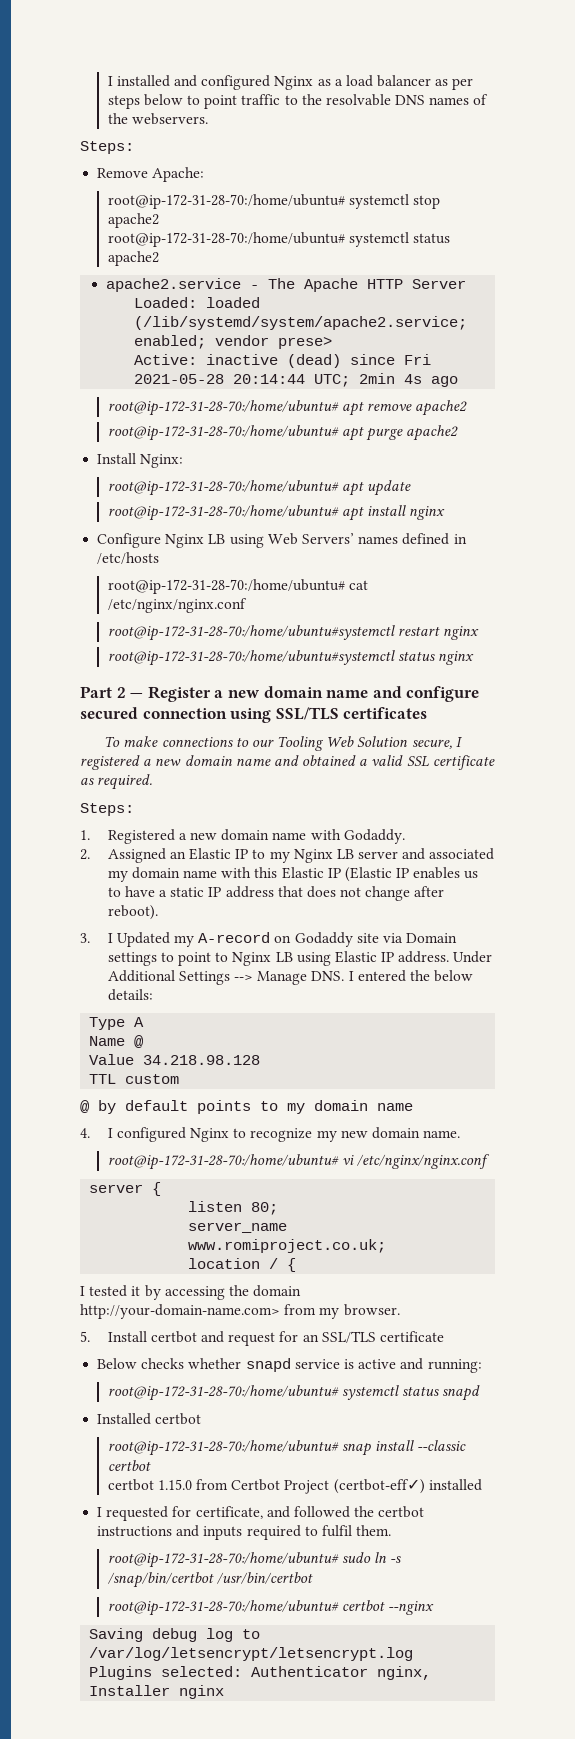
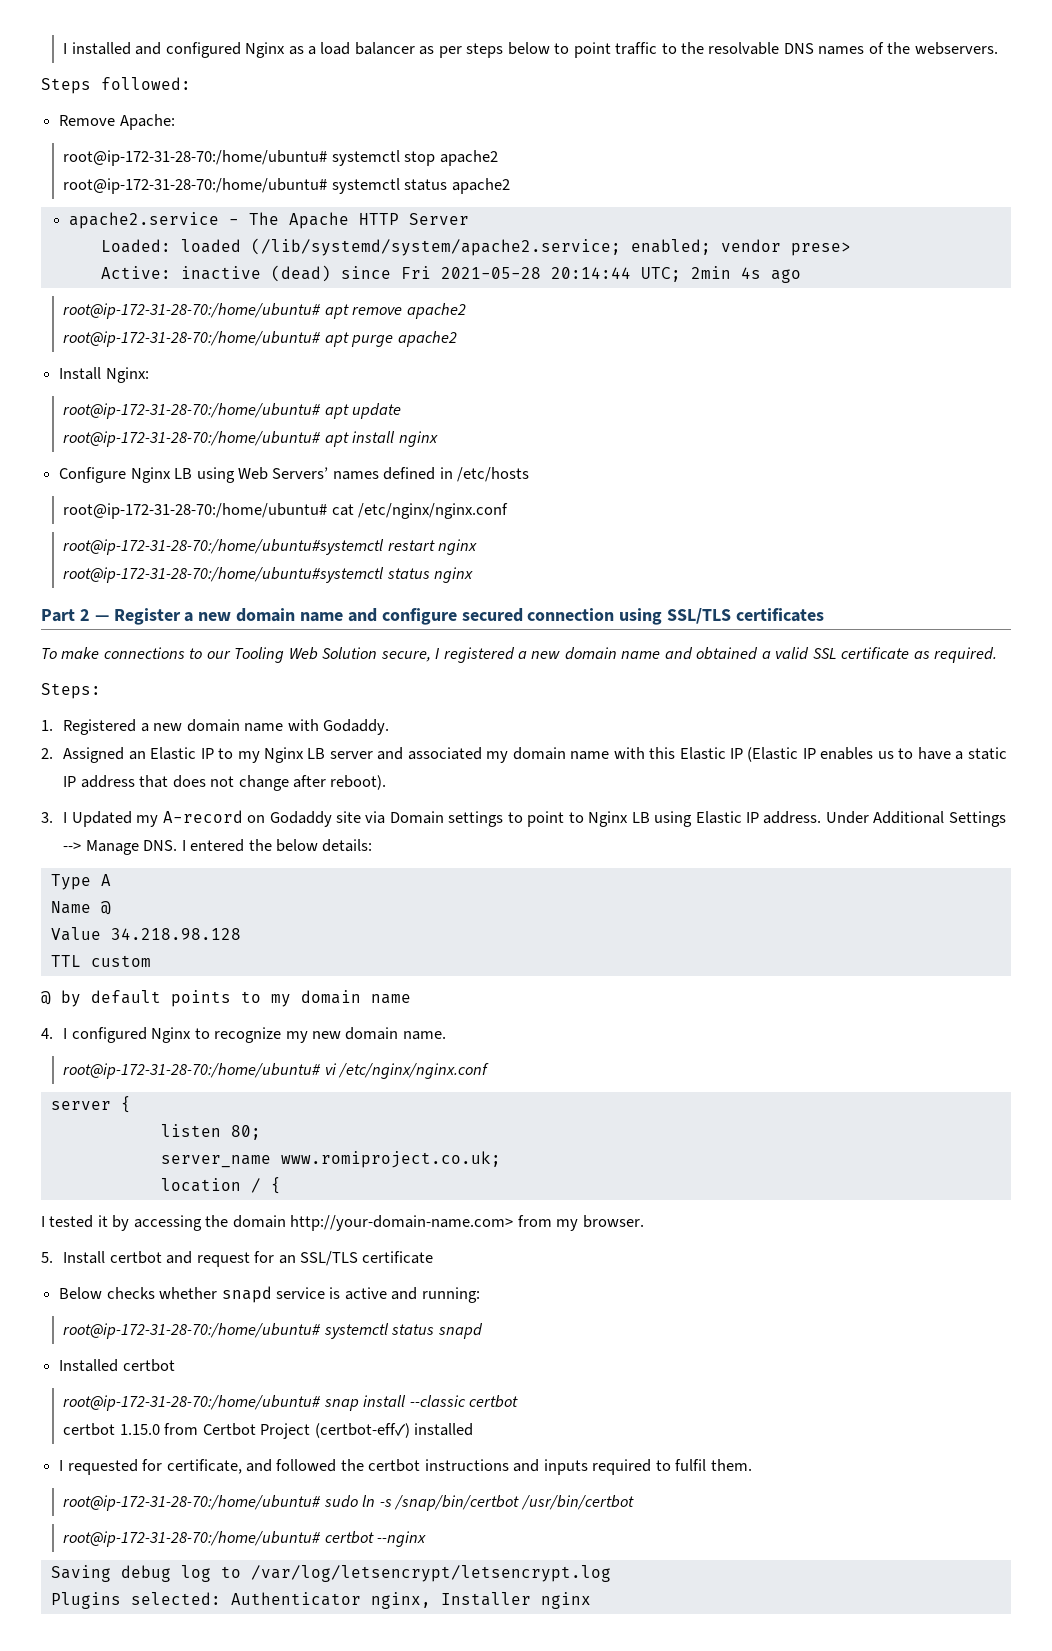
  I installed and configured Nginx as a load balancer as per steps below to point traffic to the resolvable DNS names of the webservers.
- Steps:
+ Steps followed:

